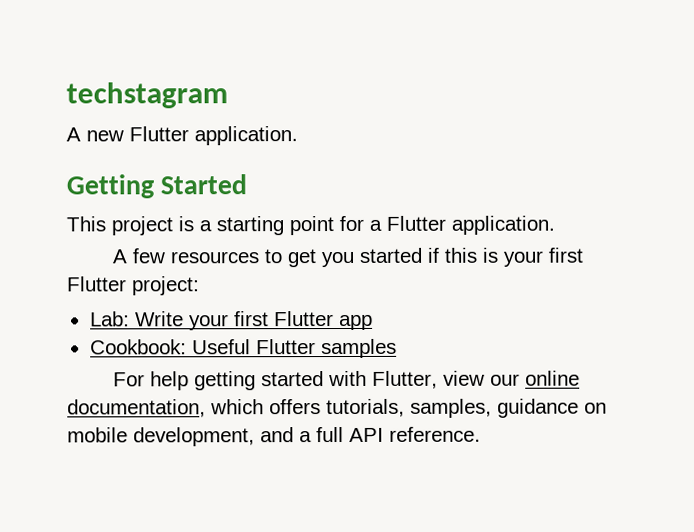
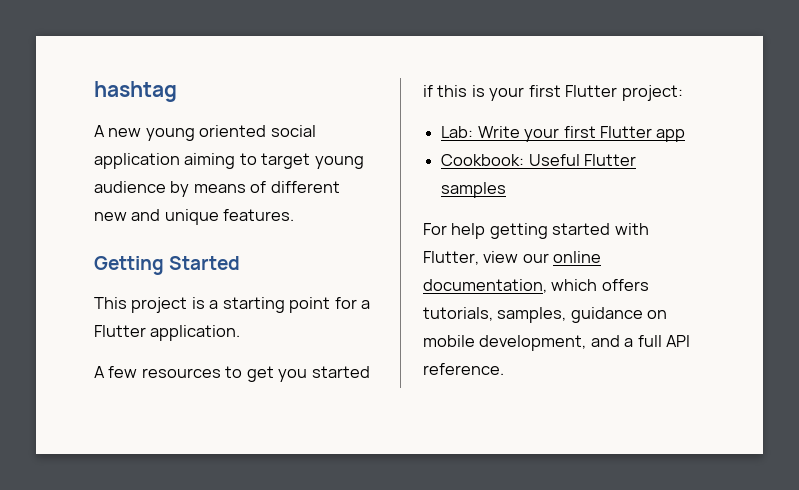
- techstagram
+ hashtag
- A new Flutter application.
+ A new young oriented social application aiming to target young audience by means of different new and unique features.

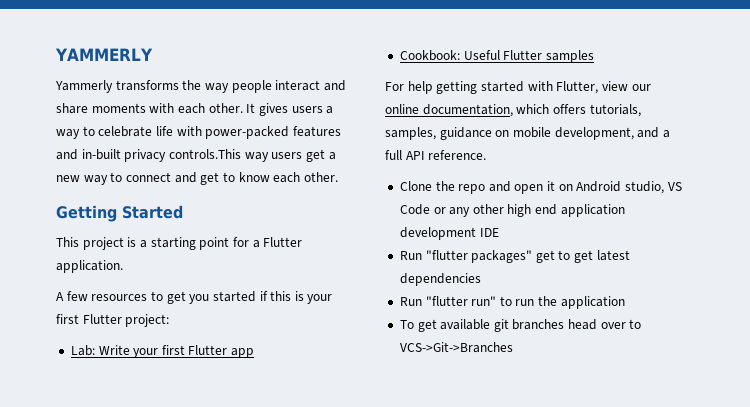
- hashtag
- A new young oriented social application aiming to target young audience by means of different new and unique features.
+ YAMMERLY
+ Yammerly transforms the way people interact and share moments with each other. It gives users a way to celebrate life with power-packed features and in-built privacy controls.This way users get a new way to connect and get to know each other.
+ Clone the repo and open it on Android studio, VS Code or any other high end application development IDE
+ Run "flutter packages" get to get latest dependencies
+ Run "flutter run" to run the application
+ To get available git branches head over to VCS->Git->Branches

